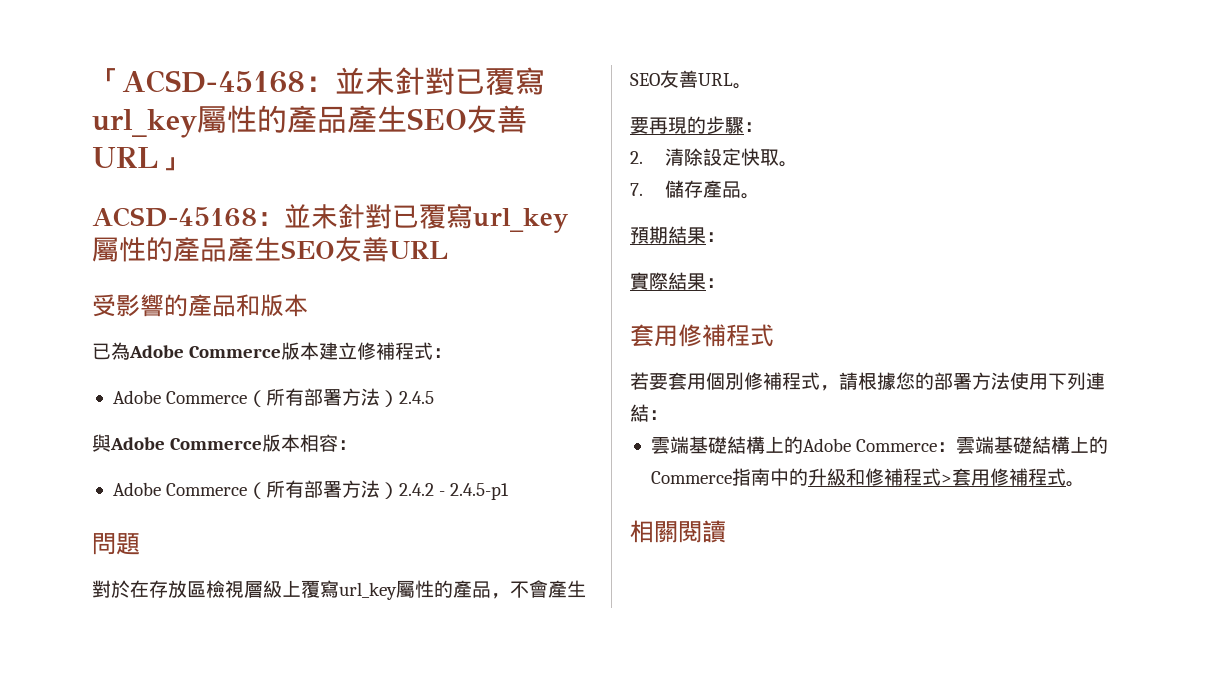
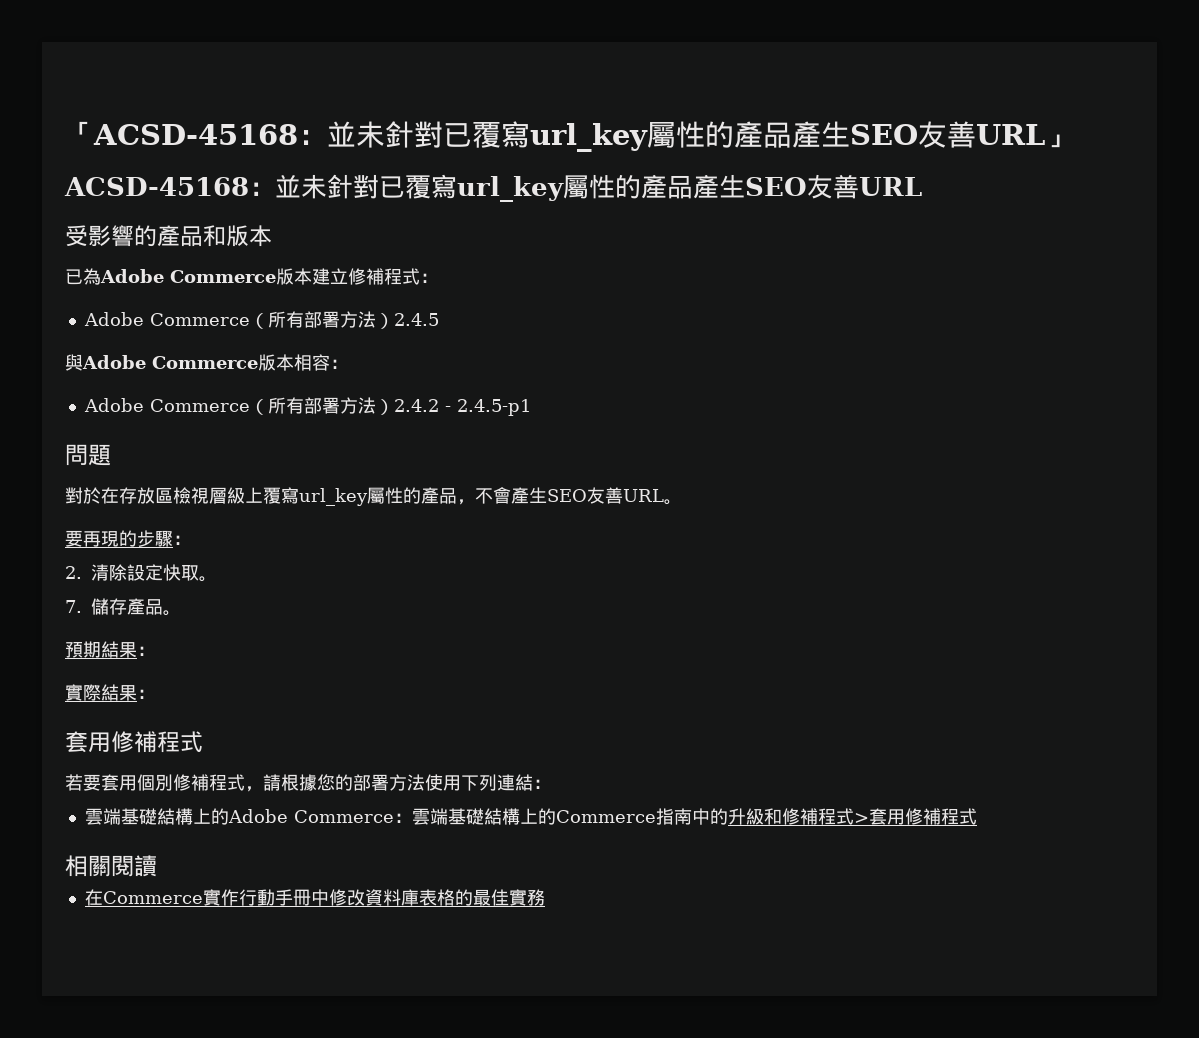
- 雲端基礎結構上的Adobe Commerce：雲端基礎結構上的Commerce指南中的升級和修補程式>套用修補程式。
+ 雲端基礎結構上的Adobe Commerce：雲端基礎結構上的Commerce指南中的升級和修補程式>套用修補程式
+ 在Commerce實作行動手冊中修改資料庫表格的最佳實務

